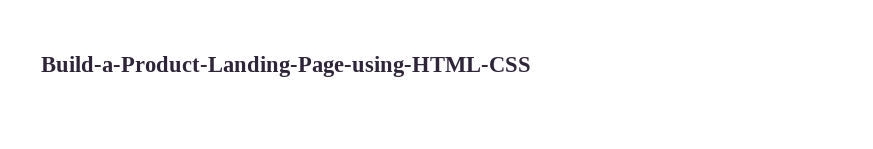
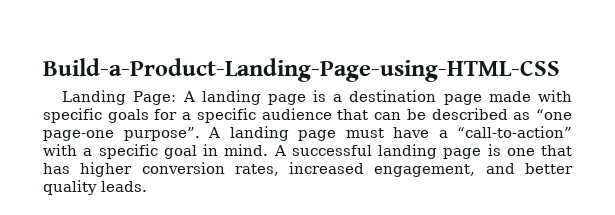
+ Landing Page: A landing page is a destination page made with specific goals for a specific audience that can be described as “one page-one purpose”. A landing page must have a “call-to-action” with a specific goal in mind. A successful landing page is one that has higher conversion rates, increased engagement, and better quality leads.

